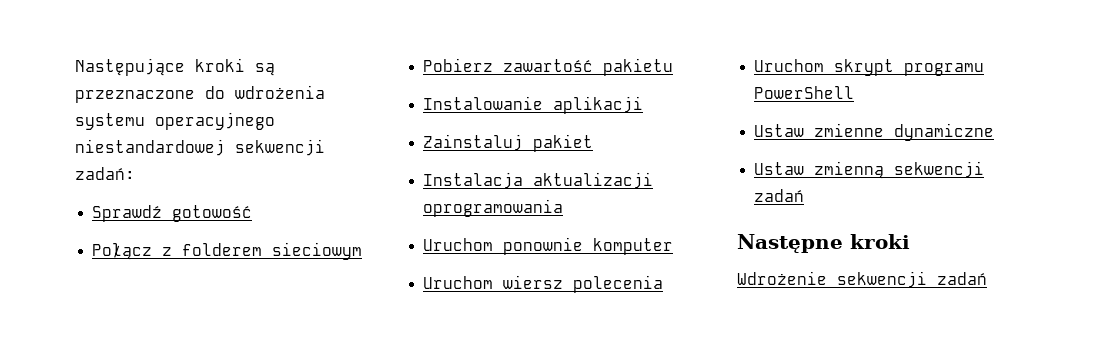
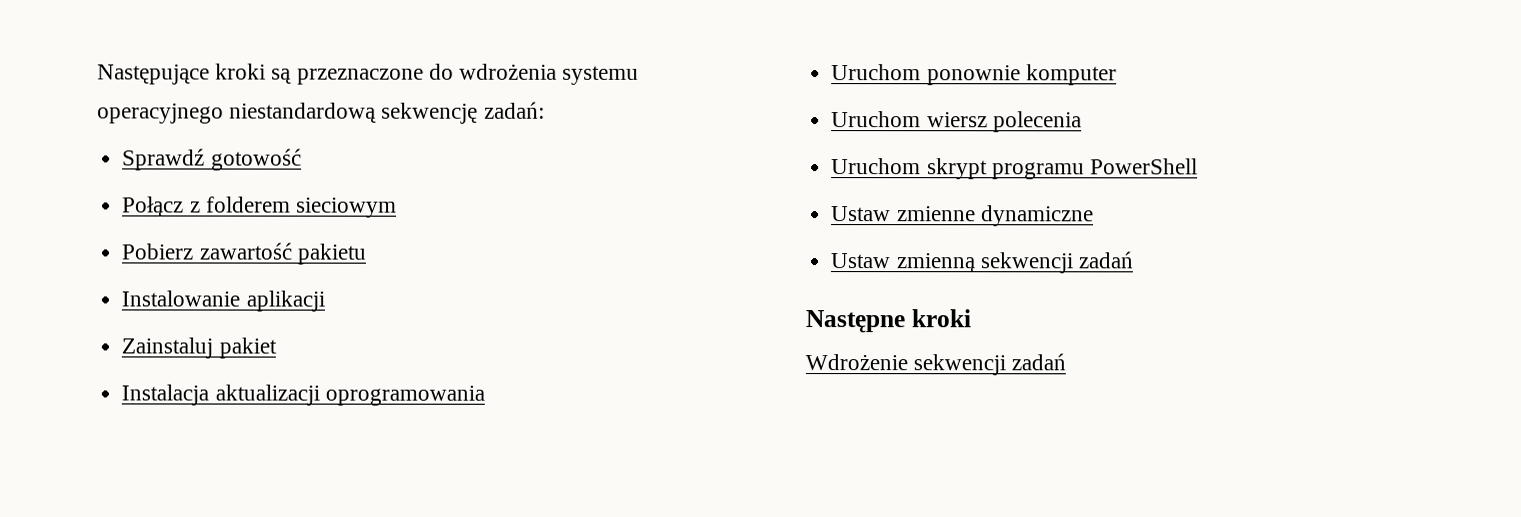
- Następujące kroki są przeznaczone do wdrożenia systemu operacyjnego niestandardowej sekwencji zadań:
+ Następujące kroki są przeznaczone do wdrożenia systemu operacyjnego niestandardową sekwencję zadań:

